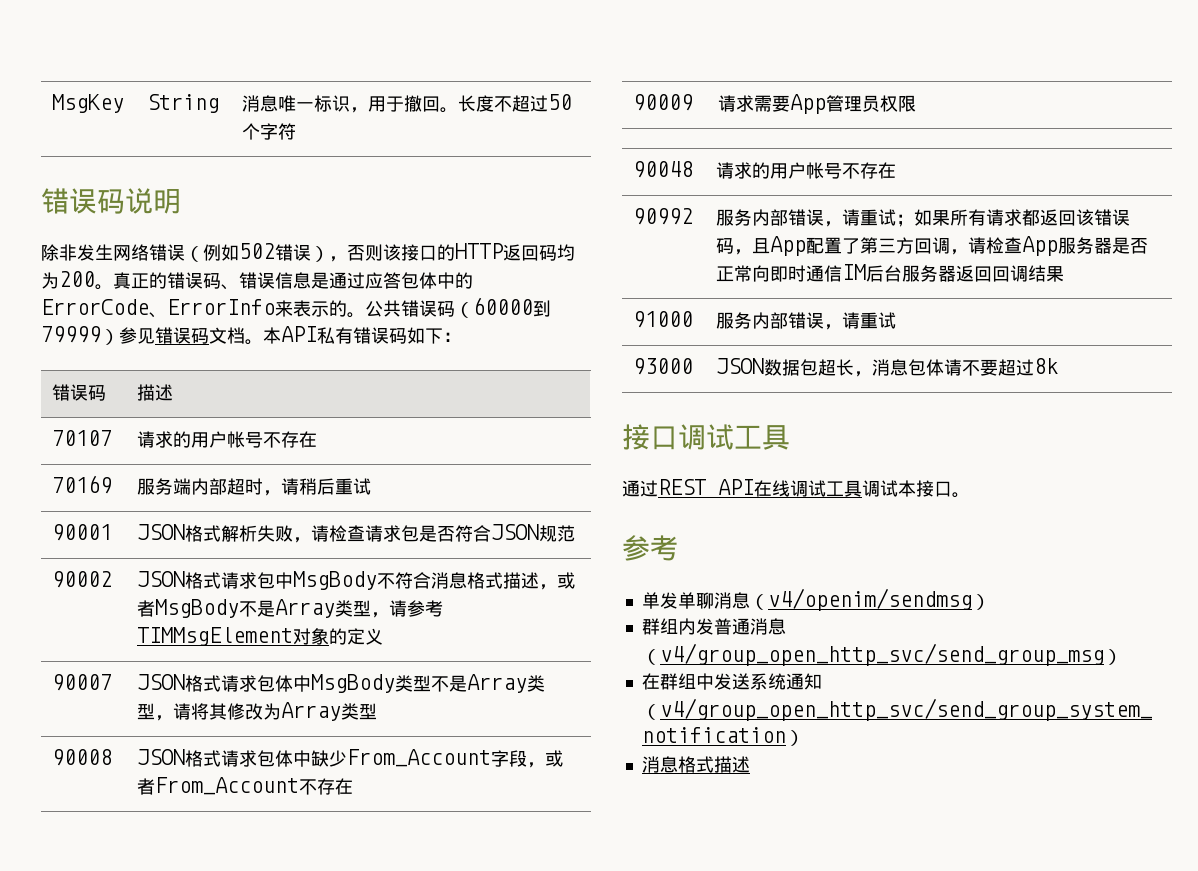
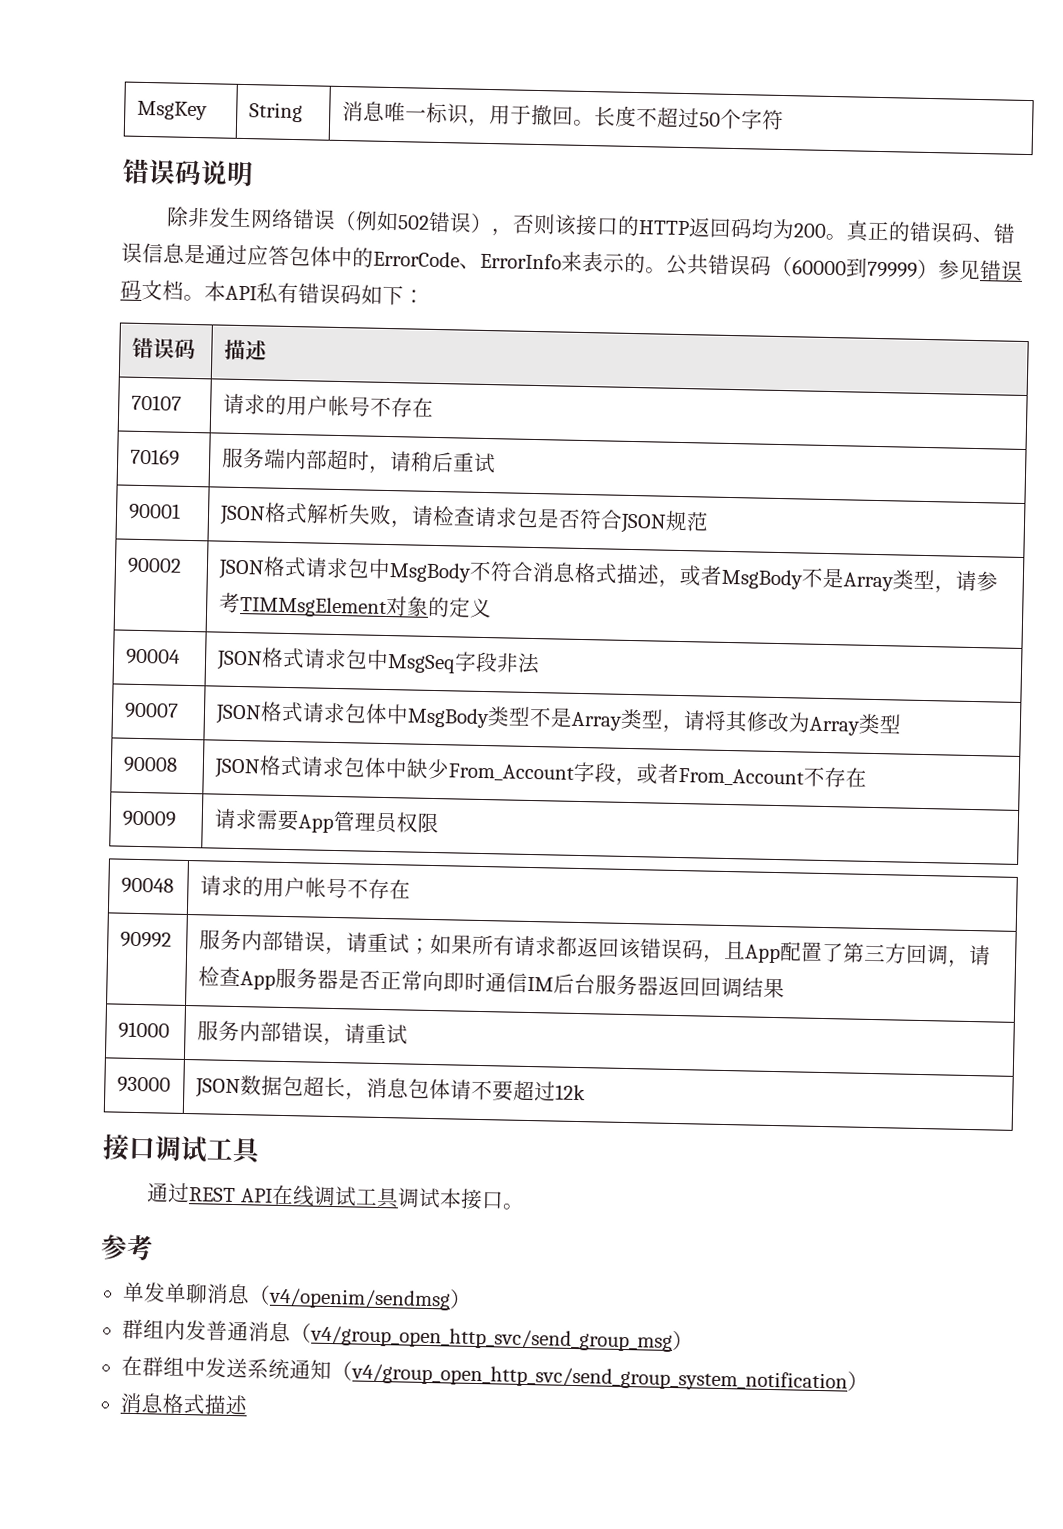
+ 90004 | JSON格式请求包中MsgSeq字段非法
- 93000 | JSON数据包超长，消息包体请不要超过8k
+ 93000 | JSON数据包超长，消息包体请不要超过12k

